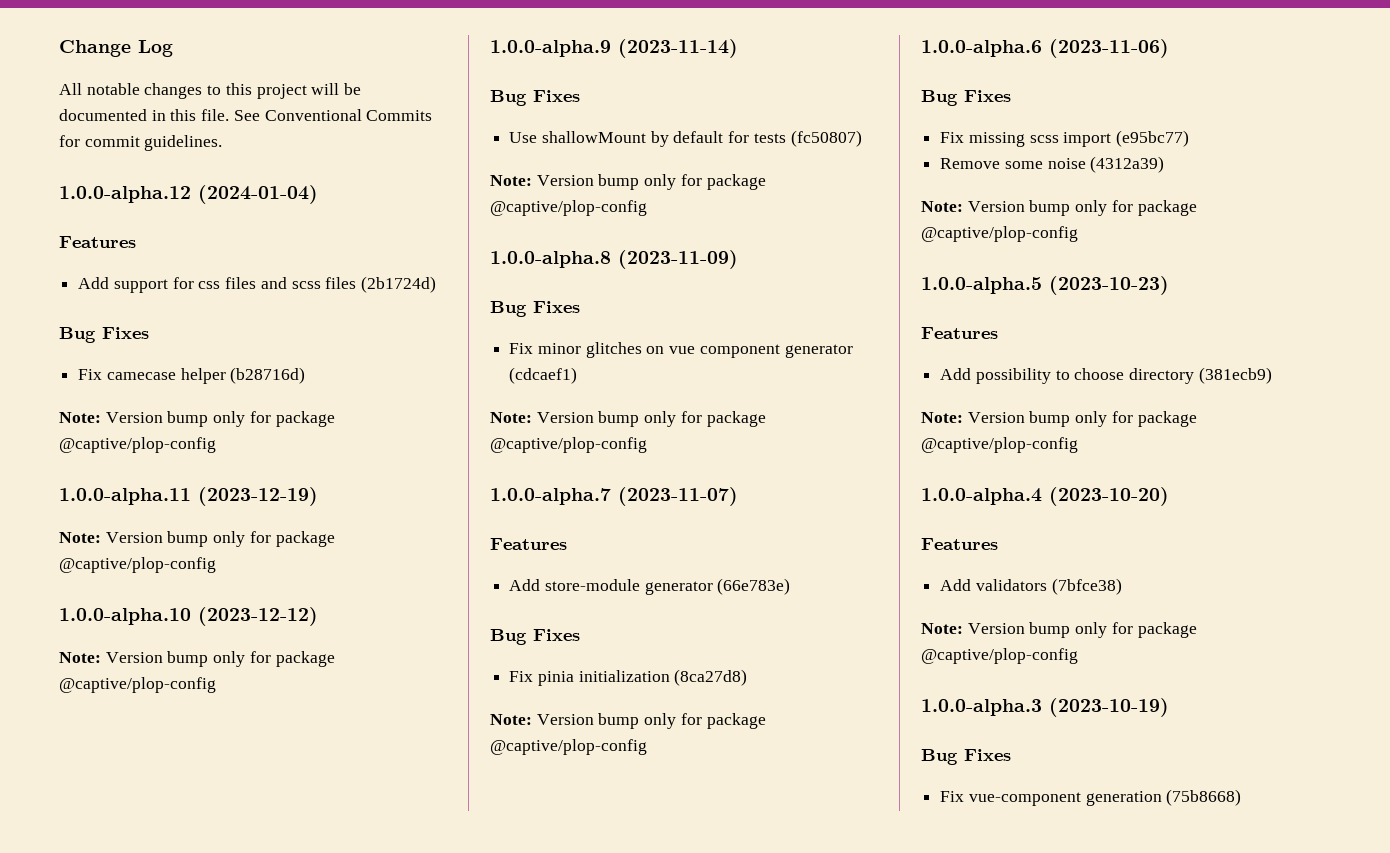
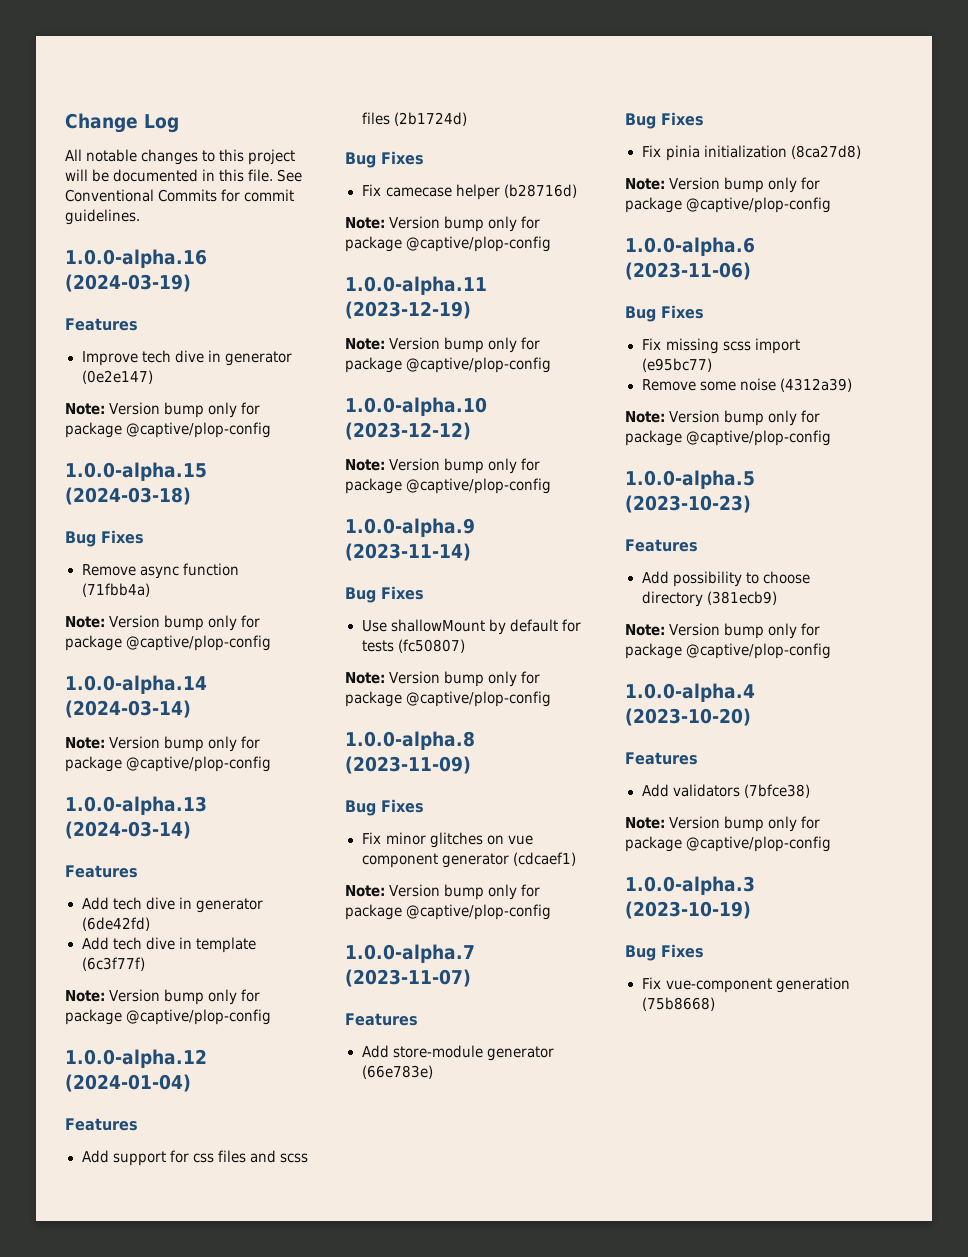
+ 1.0.0-alpha.16 (2024-03-19)
+ Features
+ Improve tech dive in generator (0e2e147)
+ Note: Version bump only for package @captive/plop-config
+ 1.0.0-alpha.15 (2024-03-18)
+ Bug Fixes
+ Remove async function (71fbb4a)
+ Note: Version bump only for package @captive/plop-config
+ 1.0.0-alpha.14 (2024-03-14)
+ Note: Version bump only for package @captive/plop-config
+ 1.0.0-alpha.13 (2024-03-14)
+ Features
+ Add tech dive in generator (6de42fd)
+ Add tech dive in template (6c3f77f)
+ Note: Version bump only for package @captive/plop-config

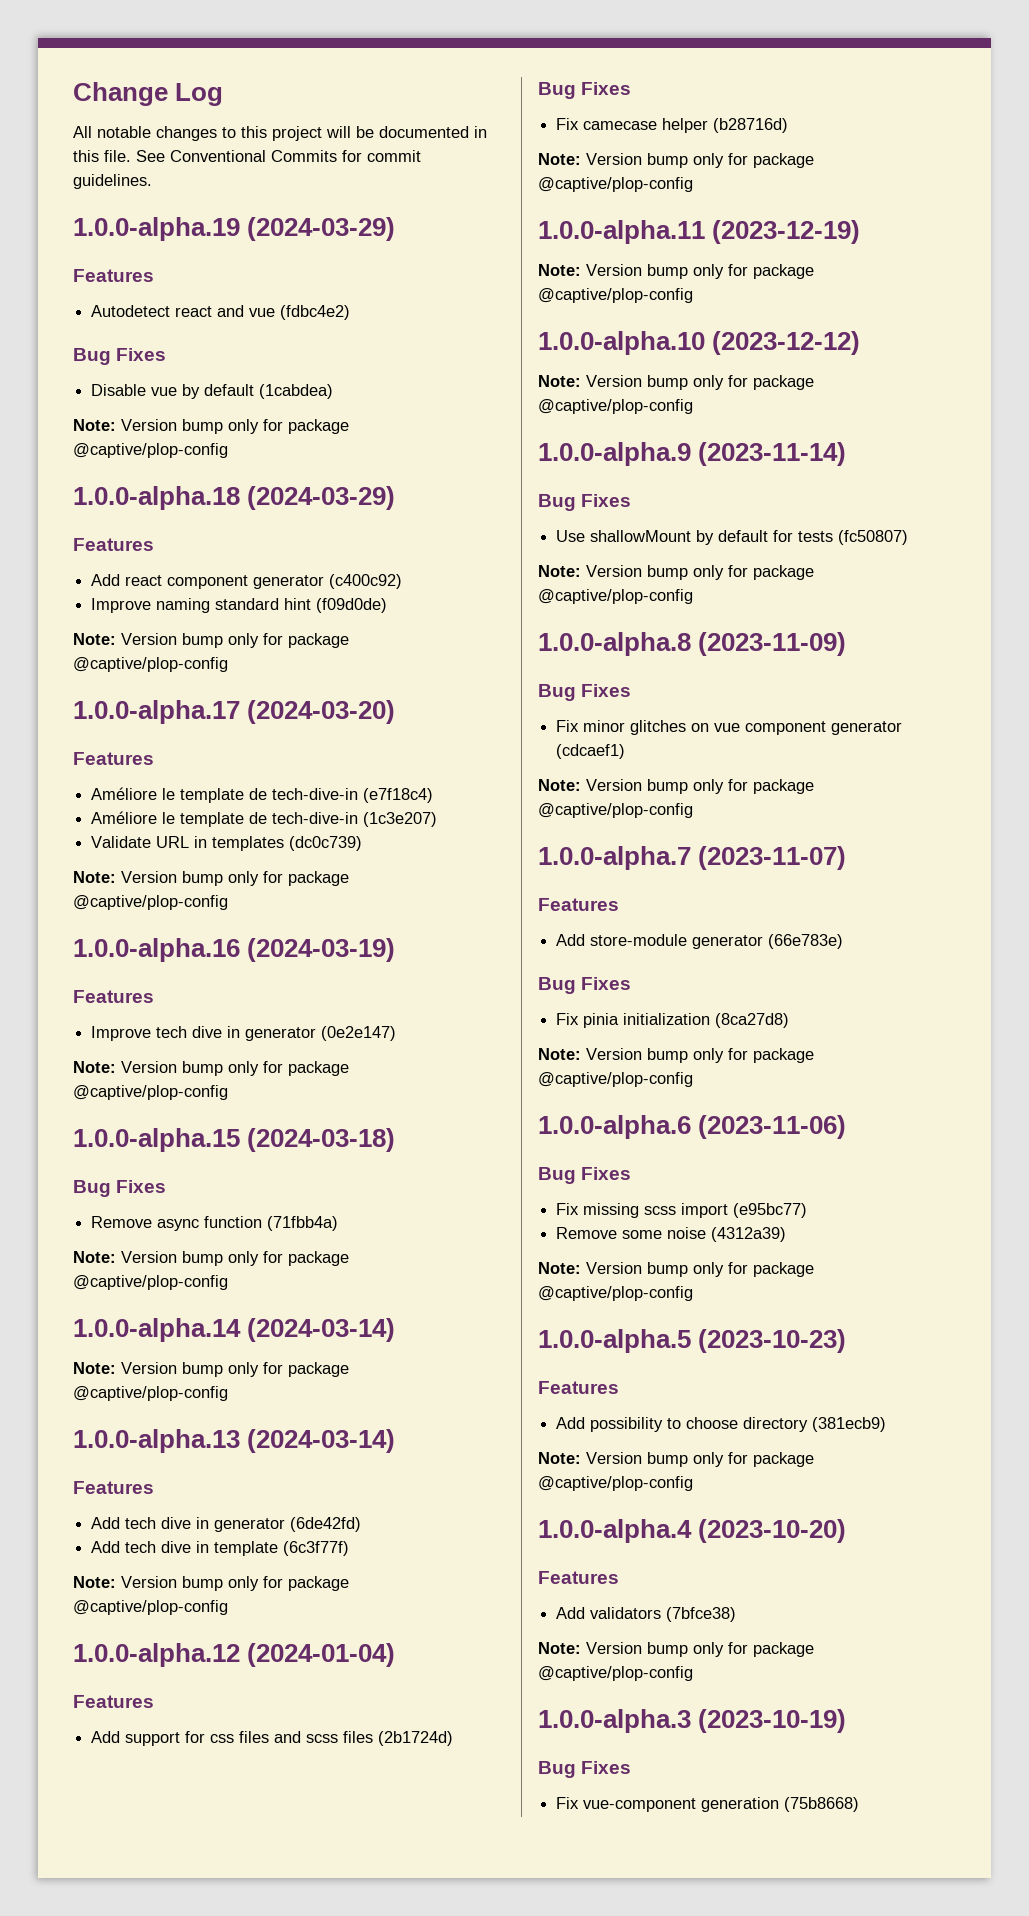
+ 1.0.0-alpha.19 (2024-03-29)
+ Features
+ Autodetect react and vue (fdbc4e2)
+ Bug Fixes
+ Disable vue by default (1cabdea)
+ Note: Version bump only for package @captive/plop-config
+ 1.0.0-alpha.18 (2024-03-29)
+ Features
+ Add react component generator (c400c92)
+ Improve naming standard hint (f09d0de)
+ Note: Version bump only for package @captive/plop-config
+ 1.0.0-alpha.17 (2024-03-20)
+ Features
+ Améliore le template de tech-dive-in (e7f18c4)
+ Améliore le template de tech-dive-in (1c3e207)
+ Validate URL in templates (dc0c739)
+ Note: Version bump only for package @captive/plop-config

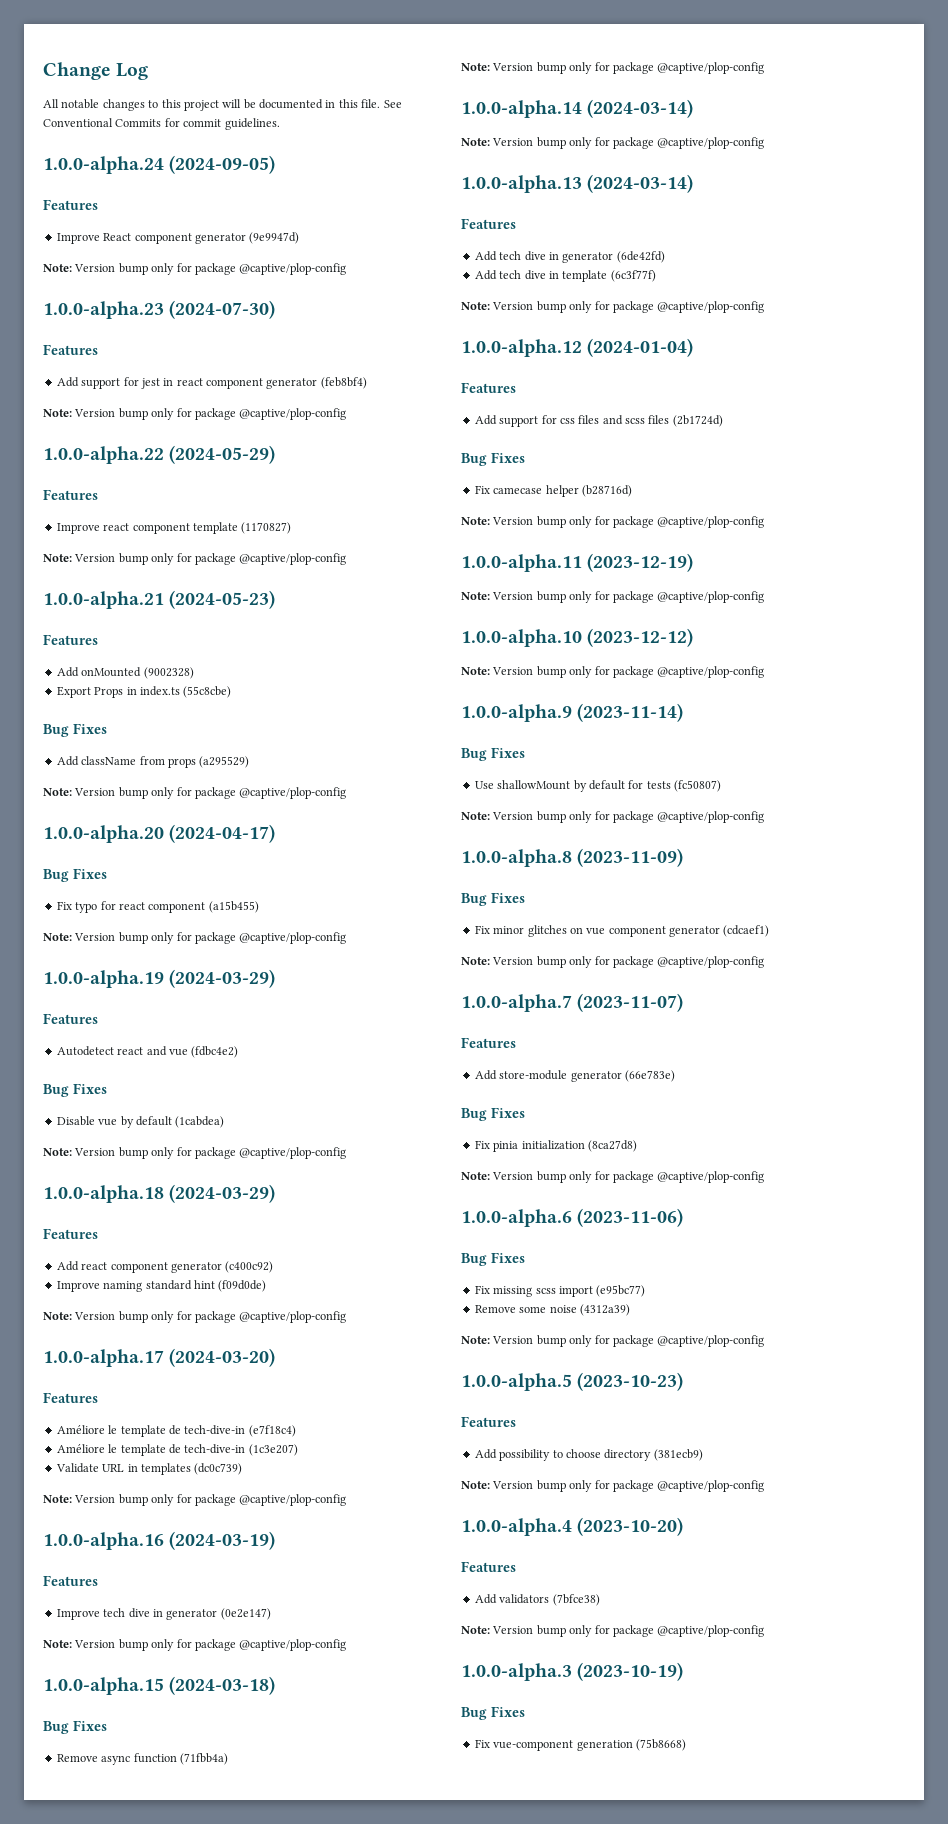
+ 1.0.0-alpha.24 (2024-09-05)
+ Features
+ Improve React component generator (9e9947d)
+ Note: Version bump only for package @captive/plop-config
+ 1.0.0-alpha.23 (2024-07-30)
+ Features
+ Add support for jest in react component generator (feb8bf4)
+ Note: Version bump only for package @captive/plop-config
+ 1.0.0-alpha.22 (2024-05-29)
+ Features
+ Improve react component template (1170827)
+ Note: Version bump only for package @captive/plop-config
+ 1.0.0-alpha.21 (2024-05-23)
+ Features
+ Add onMounted (9002328)
+ Export Props in index.ts (55c8cbe)
+ Bug Fixes
+ Add className from props (a295529)
+ Note: Version bump only for package @captive/plop-config
+ 1.0.0-alpha.20 (2024-04-17)
+ Bug Fixes
+ Fix typo for react component (a15b455)
+ Note: Version bump only for package @captive/plop-config

